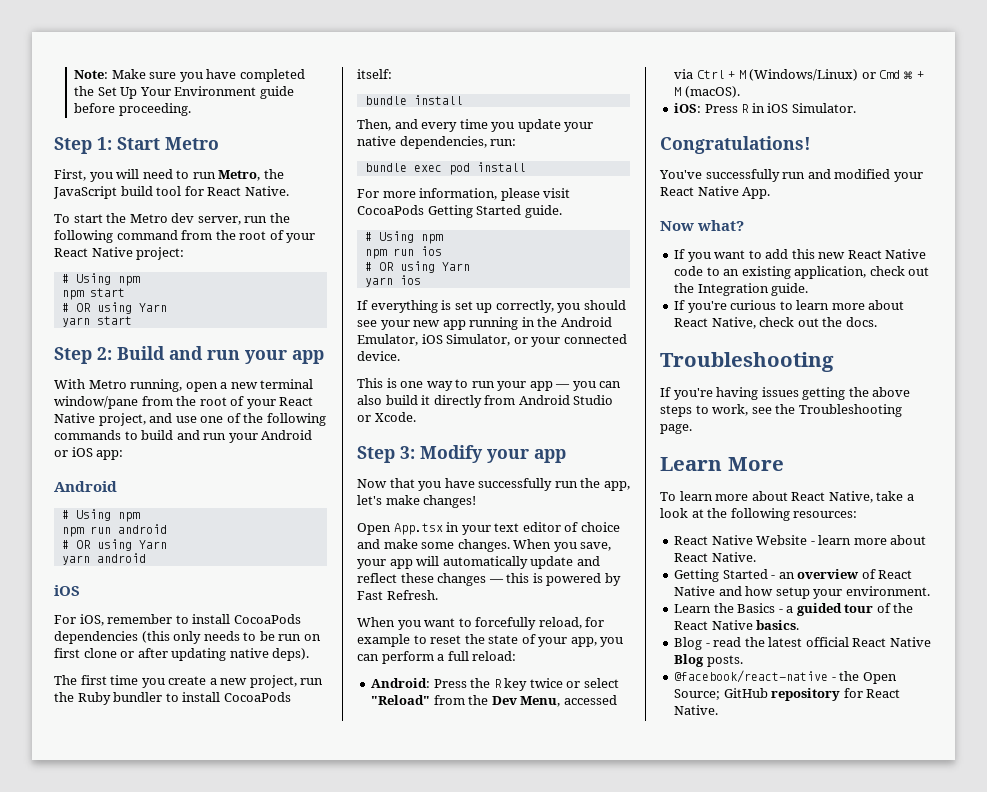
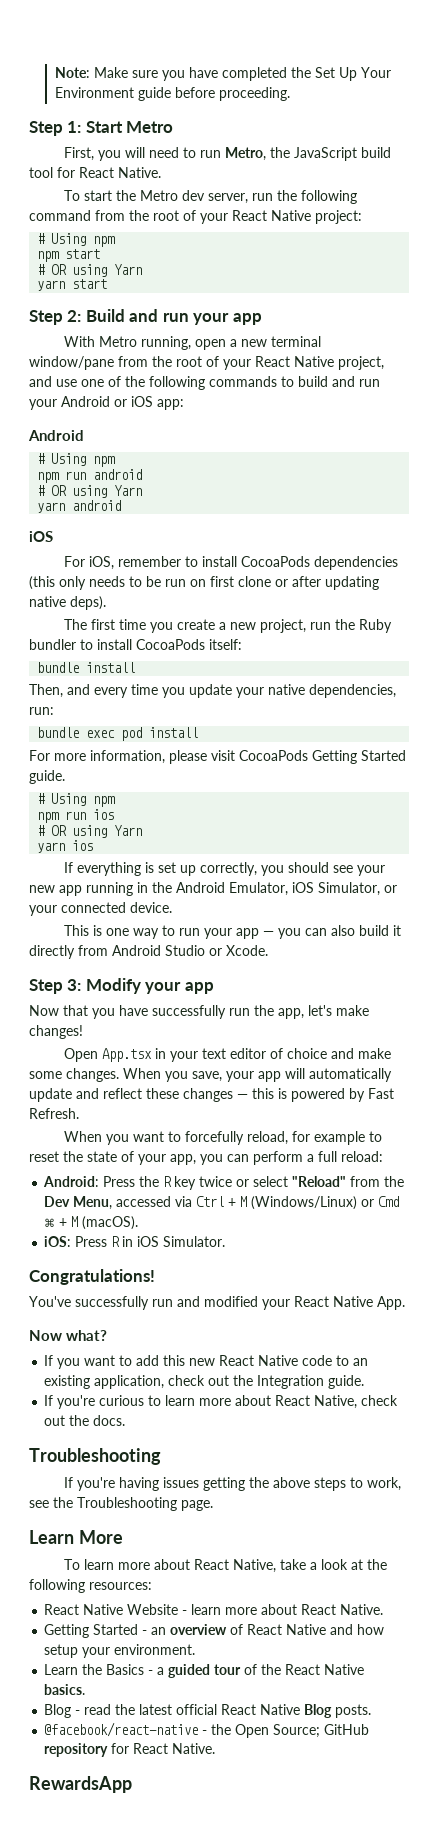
+ RewardsApp

